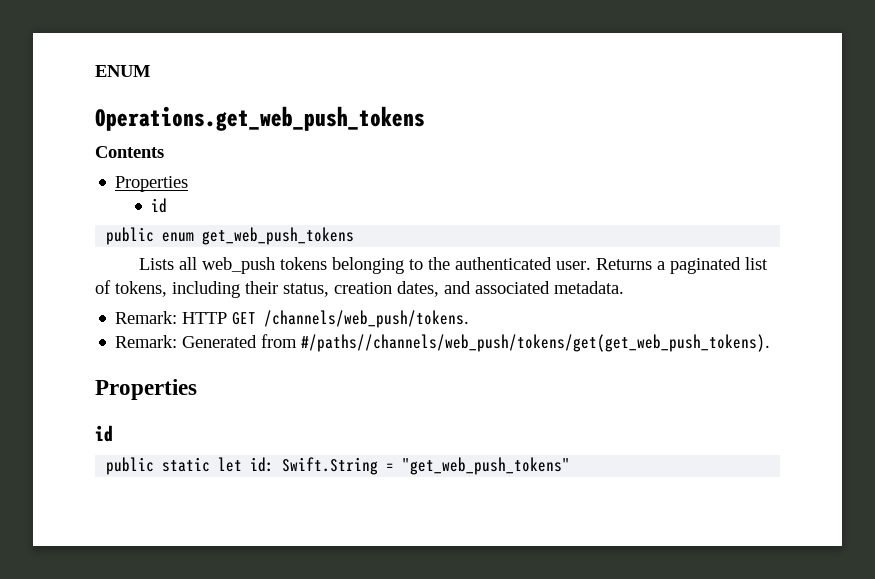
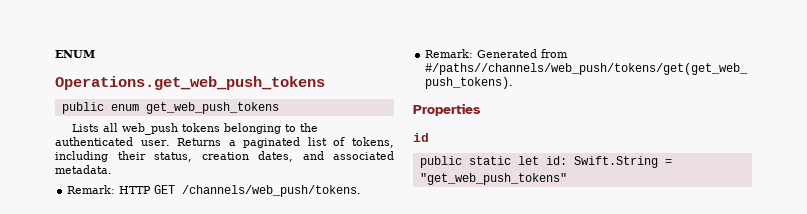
- Contents
- Properties
- id

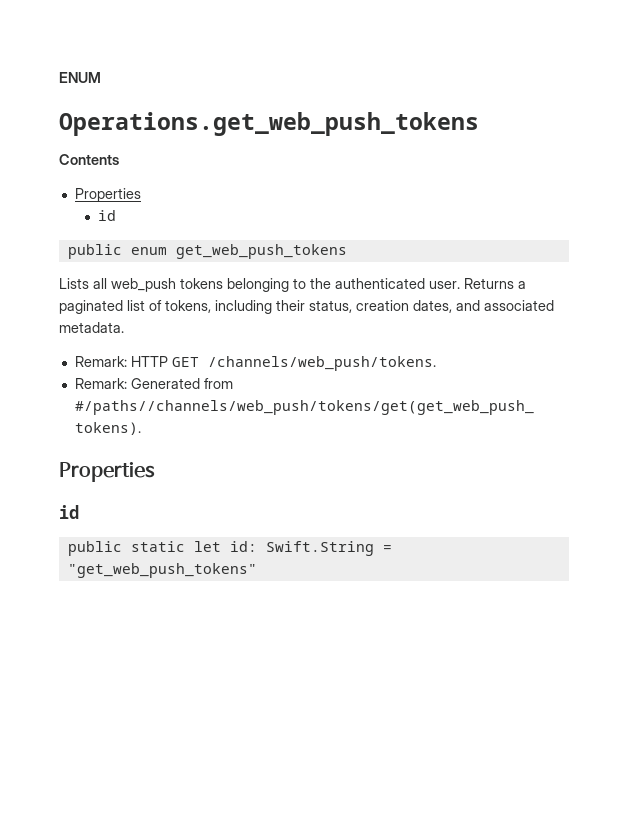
+ Contents
+ Properties
+ id

